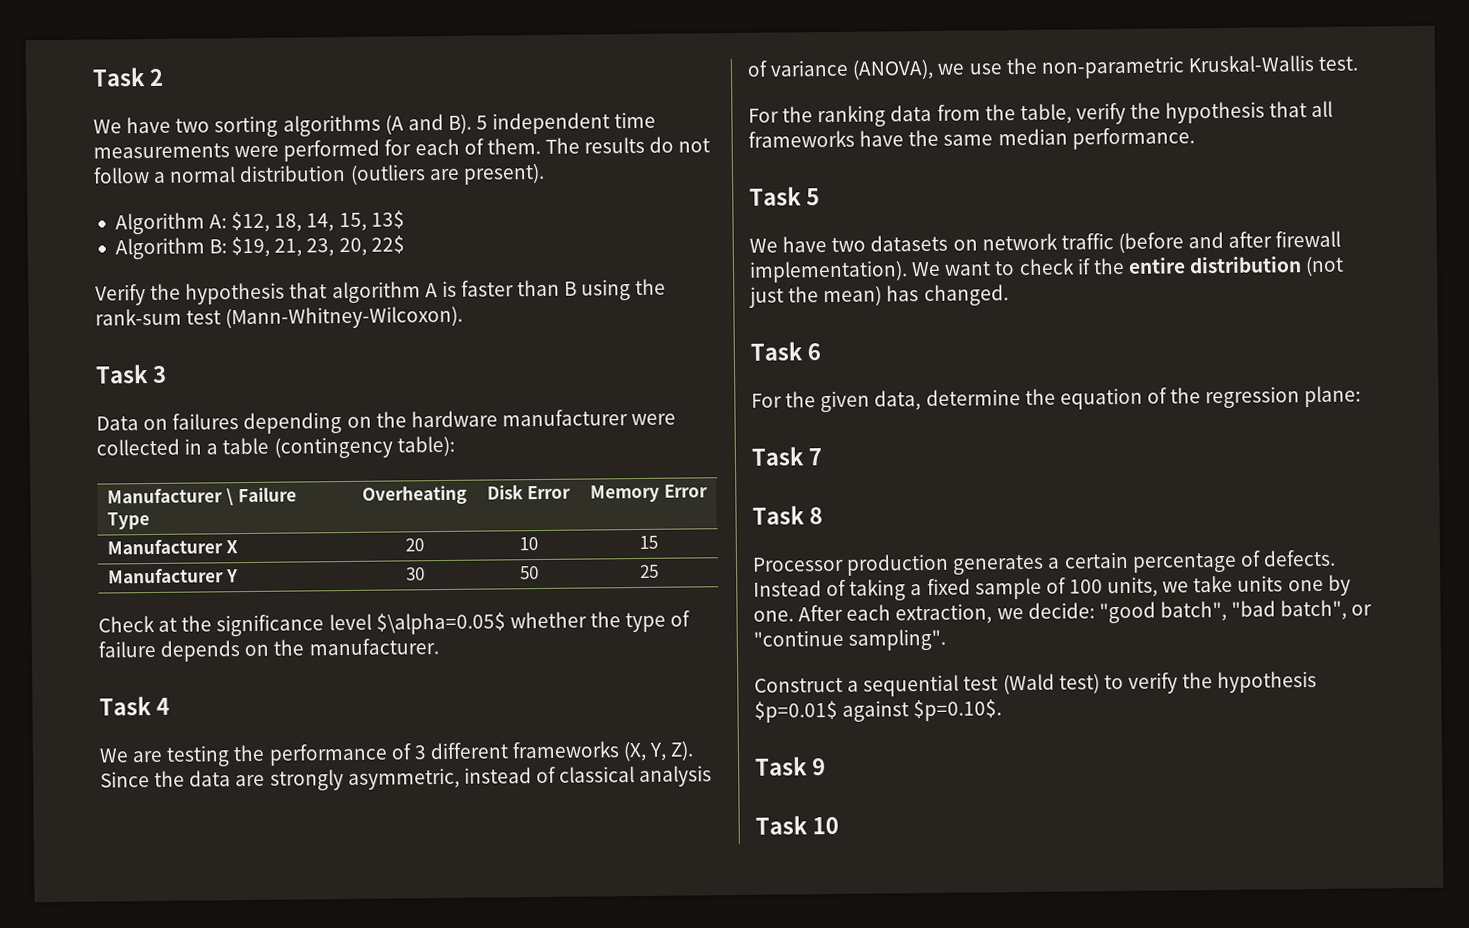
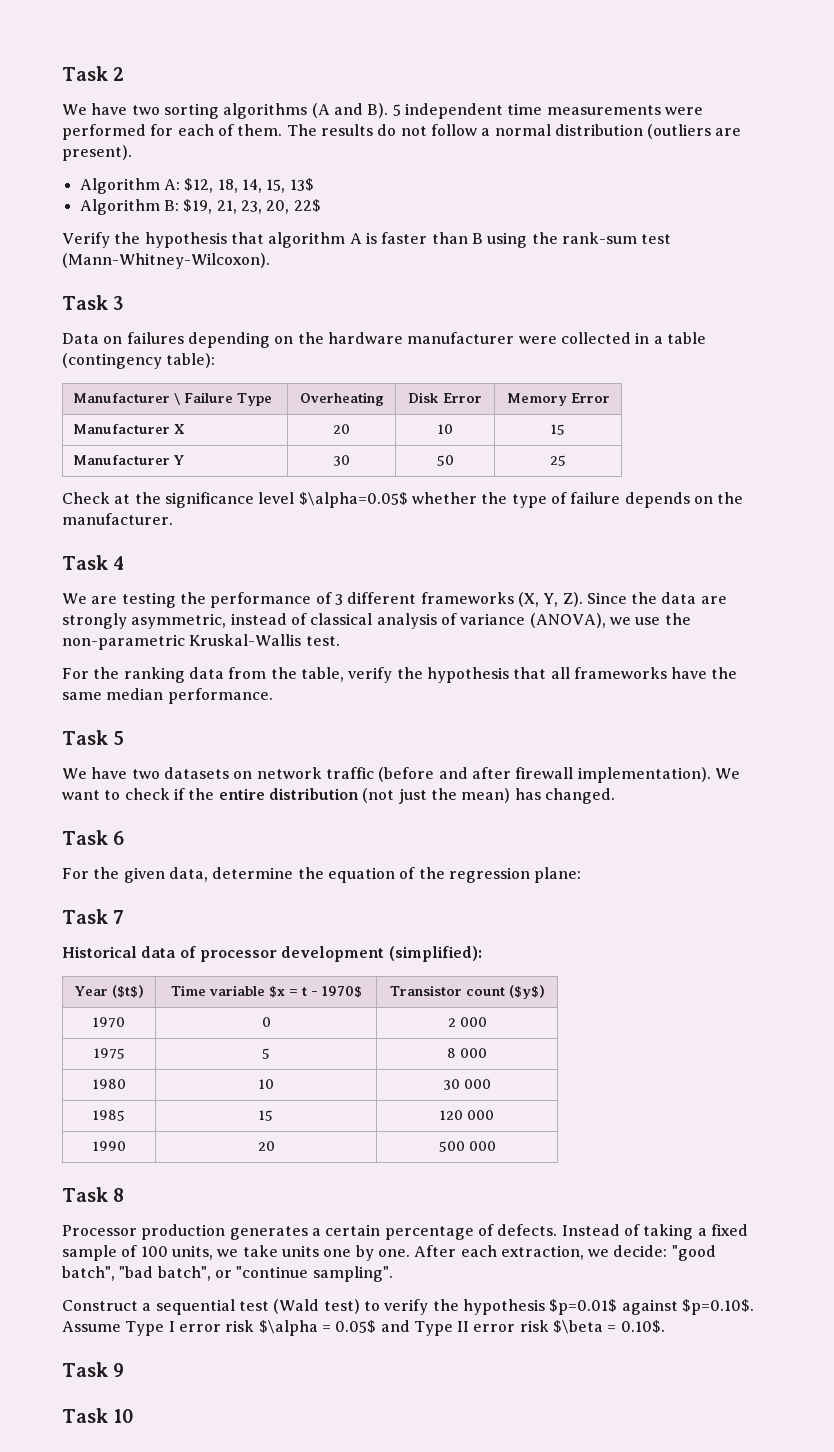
+ Historical data of processor development (simplified):
+ Year ($t$) | Time variable $x = t - 1970$ | Transistor count ($y$)
+ 1970 | 0 | 2 000
+ 1975 | 5 | 8 000
+ 1980 | 10 | 30 000
+ 1985 | 15 | 120 000
+ 1990 | 20 | 500 000
- Construct a sequential test (Wald test) to verify the hypothesis $p=0.01$ against $p=0.10$.
+ Construct a sequential test (Wald test) to verify the hypothesis $p=0.01$ against $p=0.10$. Assume Type I error risk $\alpha = 0.05$ and Type II error risk $\beta = 0.10$.

